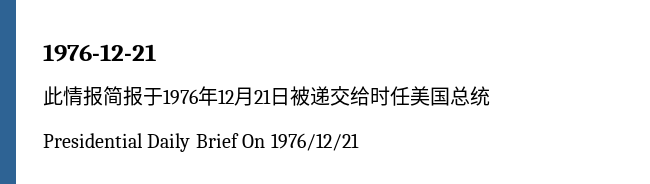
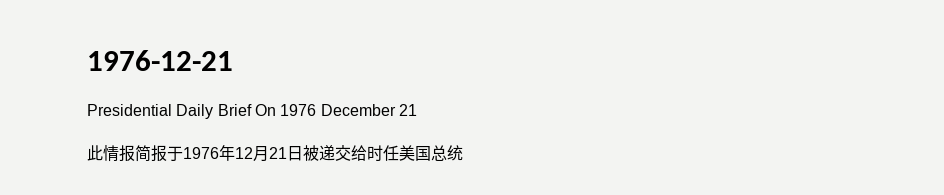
+ Presidential Daily Brief On 1976 December 21
- Presidential Daily Brief On 1976/12/21

